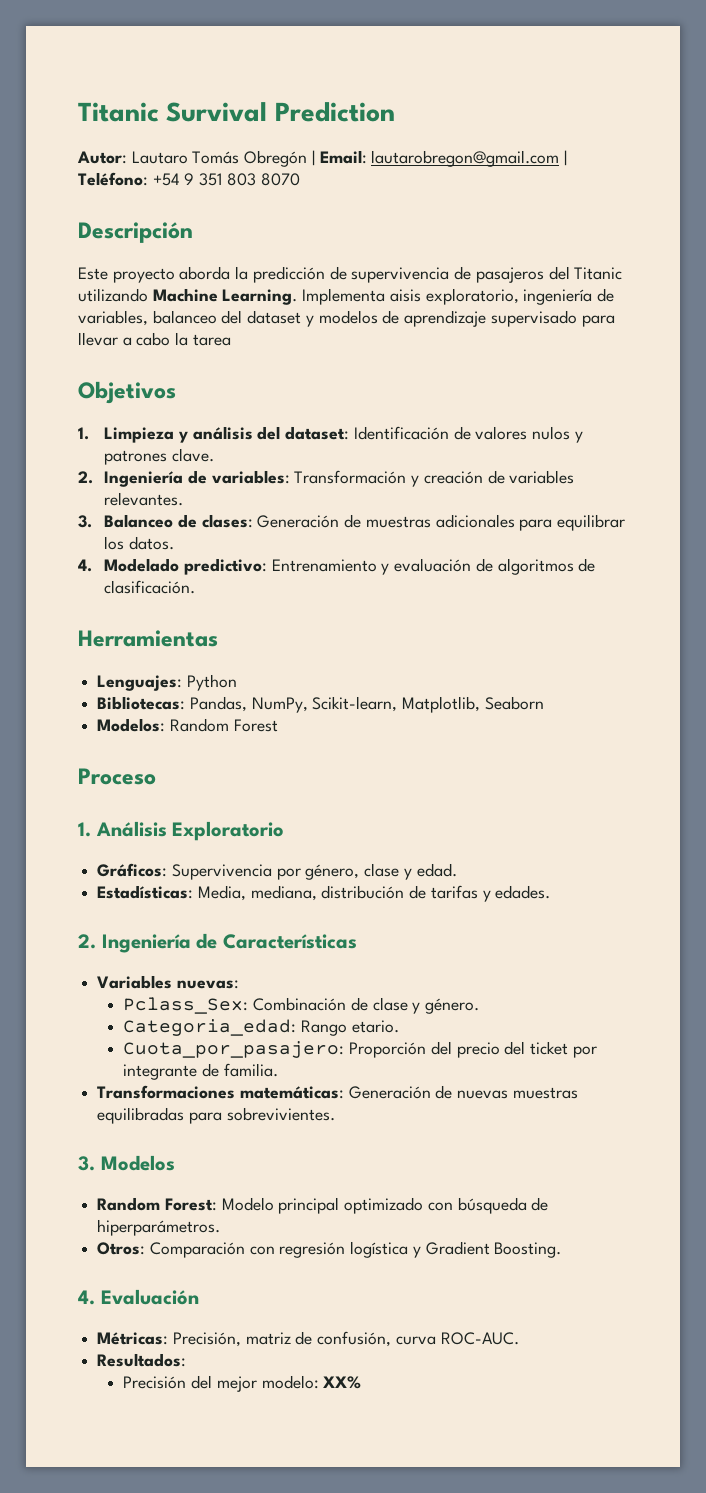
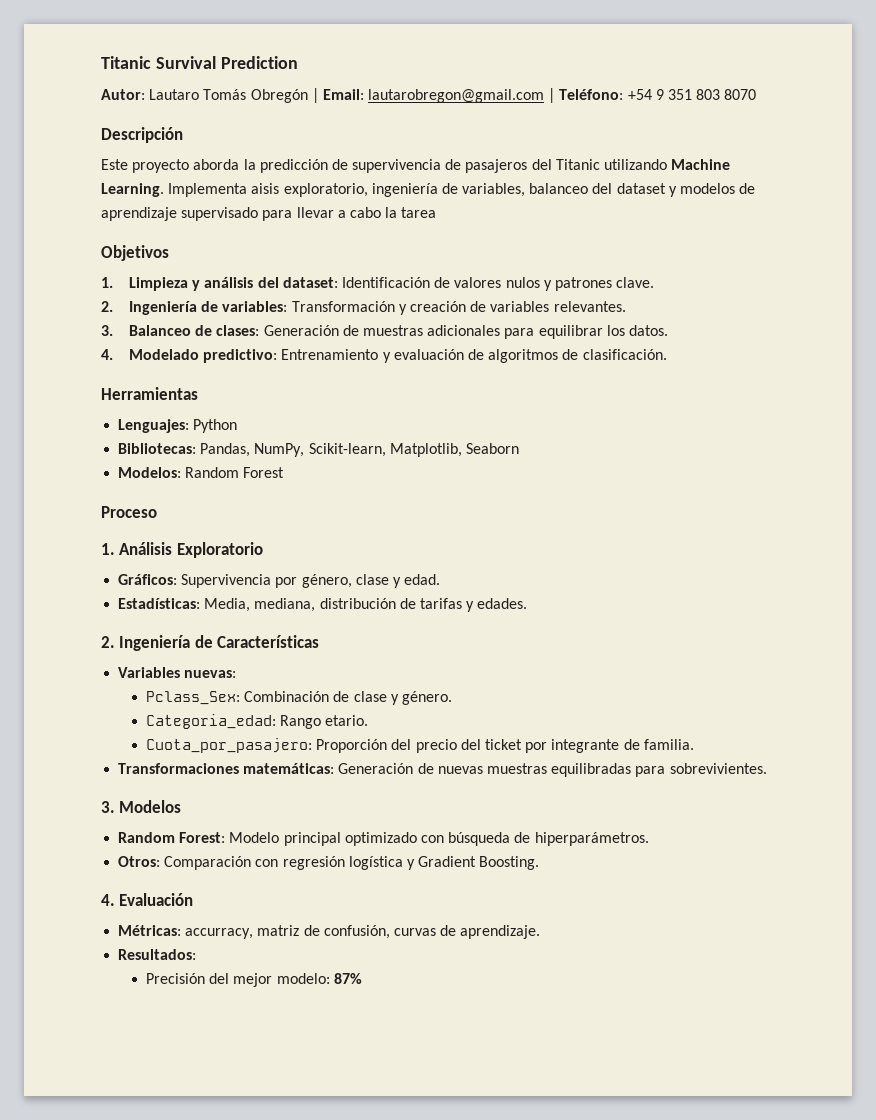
- Métricas: Precisión, matriz de confusión, curva ROC-AUC.
+ Métricas: accurracy, matriz de confusión, curvas de aprendizaje.
- Precisión del mejor modelo: XX%
+ Precisión del mejor modelo: 87%

